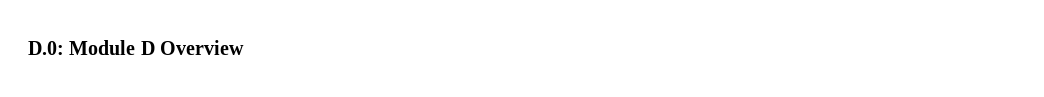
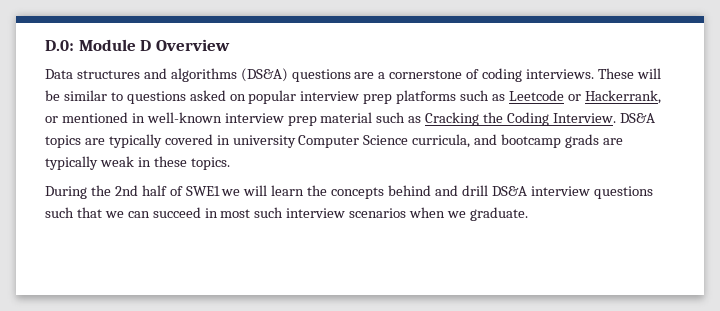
+ Data structures and algorithms (DS&A) questions are a cornerstone of coding interviews. These will be similar to questions asked on popular interview prep platforms such as Leetcode or Hackerrank, or mentioned in well-known interview prep material such as Cracking the Coding Interview. DS&A topics are typically covered in university Computer Science curricula, and bootcamp grads are typically weak in these topics.
+ During the 2nd half of SWE1 we will learn the concepts behind and drill DS&A interview questions such that we can succeed in most such interview scenarios when we graduate.

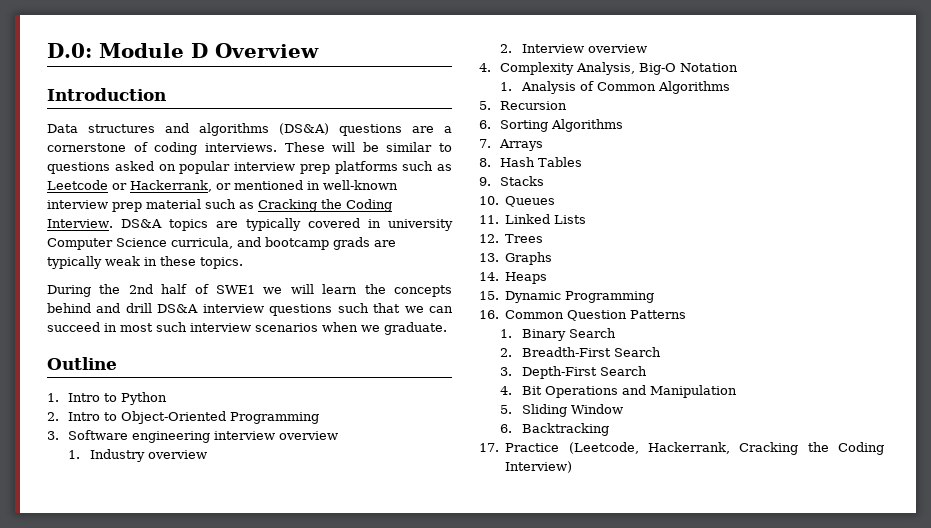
+ Introduction
+ Outline
+ 1. Intro to Python
+ 2. Intro to Object-Oriented Programming
+ 3. Software engineering interview overview
+ 1. Industry overview
+ 2. Interview overview
+ 4. Complexity Analysis, Big-O Notation
+ 1. Analysis of Common Algorithms
+ 5. Recursion
+ 6. Sorting Algorithms
+ 7. Arrays
+ 8. Hash Tables
+ 9. Stacks
+ 10. Queues
+ 11. Linked Lists
+ 12. Trees
+ 13. Graphs
+ 14. Heaps
+ 15. Dynamic Programming
+ 16. Common Question Patterns
+ 1. Binary Search
+ 2. Breadth-First Search
+ 3. Depth-First Search
+ 4. Bit Operations and Manipulation
+ 5. Sliding Window
+ 6. Backtracking
+ 17. Practice (Leetcode, Hackerrank, Cracking the Coding Interview)

